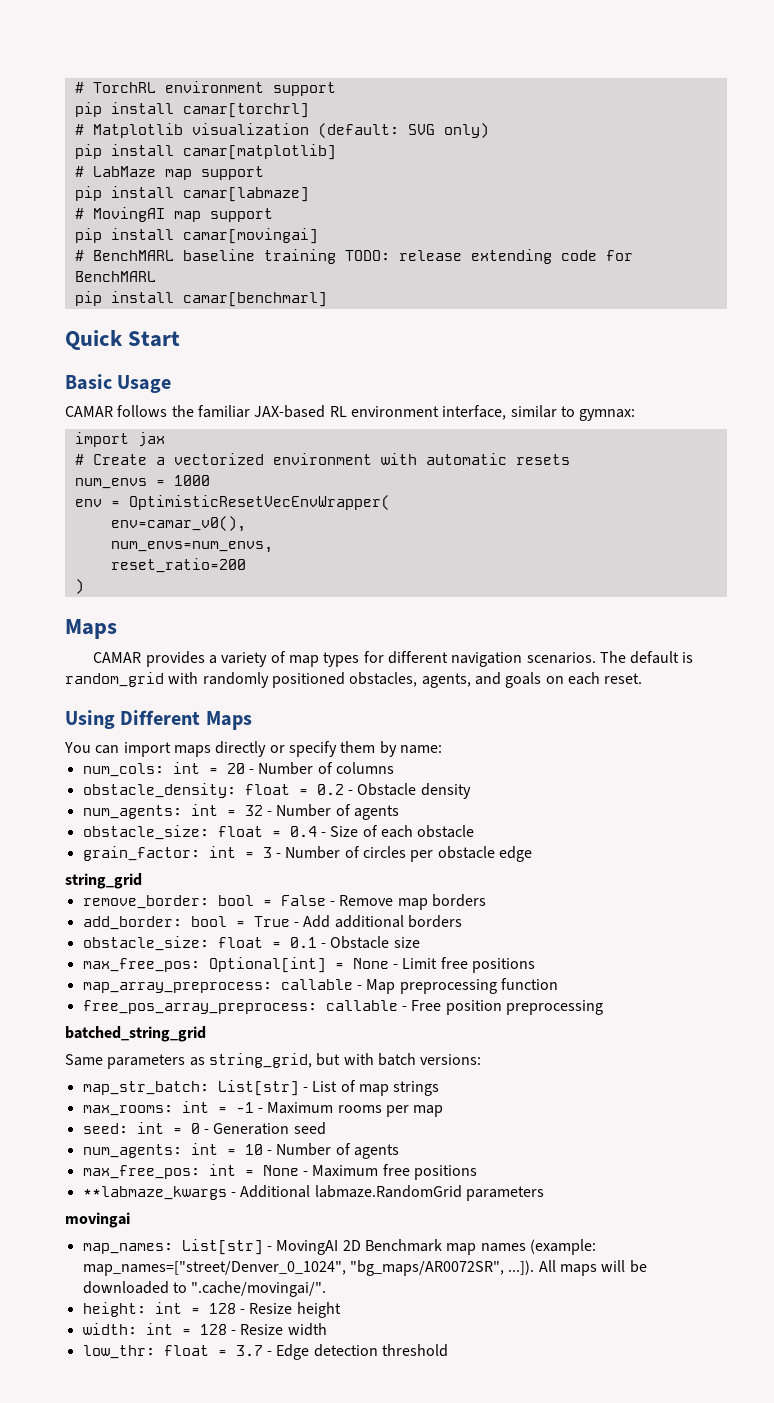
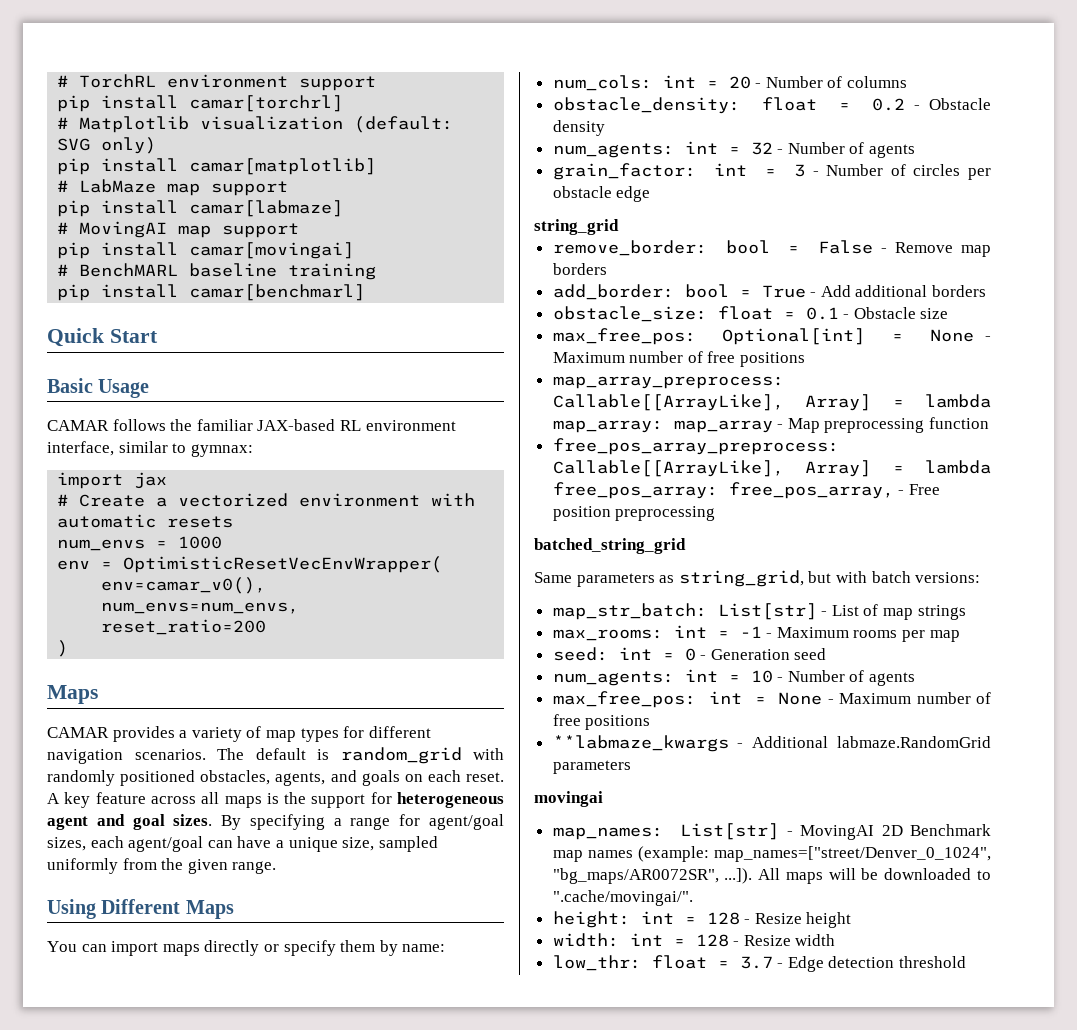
- # BenchMARL baseline training TODO: release extending code for BenchMARL
+ # BenchMARL baseline training
+ A key feature across all maps is the support for heterogeneous agent and goal sizes. By specifying a range for agent/goal sizes, each agent/goal can have a unique size, sampled uniformly from the given range.
- obstacle_size: float = 0.4 - Size of each obstacle
- max_free_pos: Optional[int] = None - Limit free positions
+ max_free_pos: Optional[int] = None - Maximum number of free positions
- map_array_preprocess: callable - Map preprocessing function
+ map_array_preprocess: Callable[[ArrayLike], Array] = lambda map_array: map_array - Map preprocessing function
- free_pos_array_preprocess: callable - Free position preprocessing
+ free_pos_array_preprocess: Callable[[ArrayLike], Array] = lambda free_pos_array: free_pos_array, - Free position preprocessing
- max_free_pos: int = None - Maximum free positions
+ max_free_pos: int = None - Maximum number of free positions

